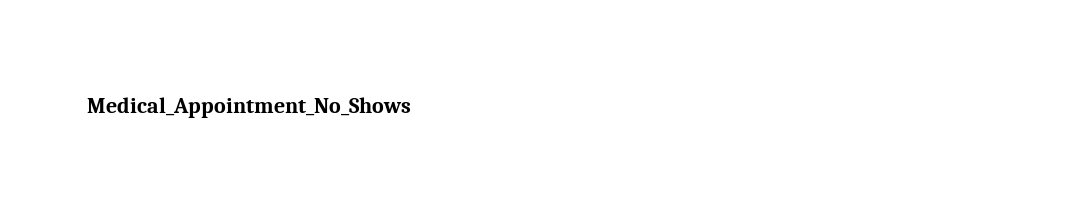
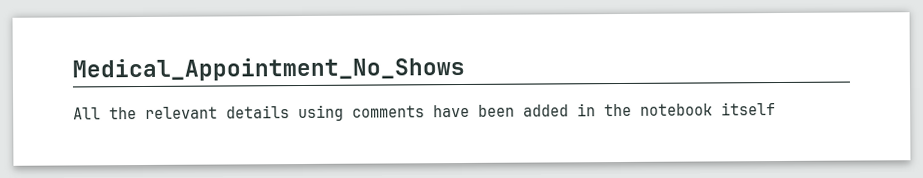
+ All the relevant details using comments have been added in the notebook itself

